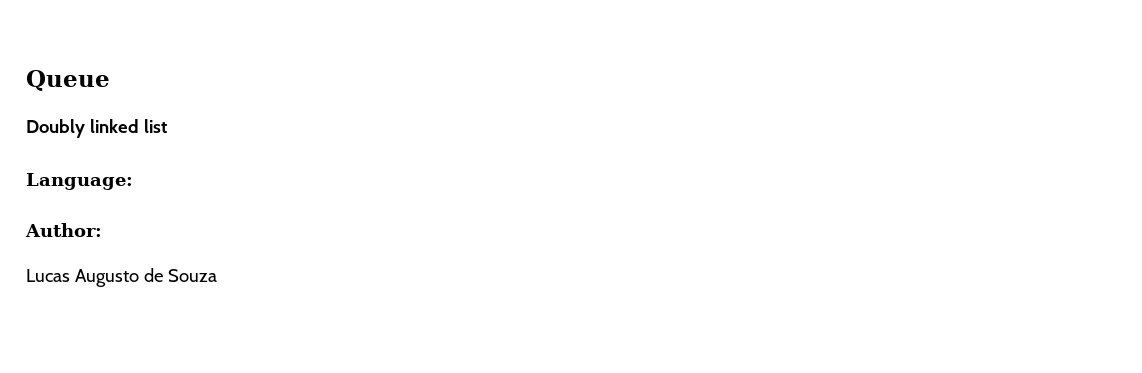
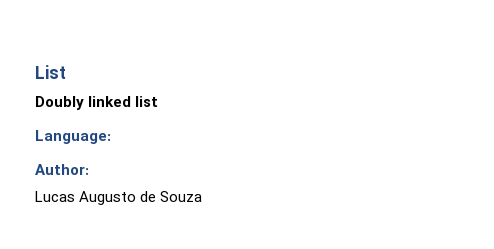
- Queue
+ List

